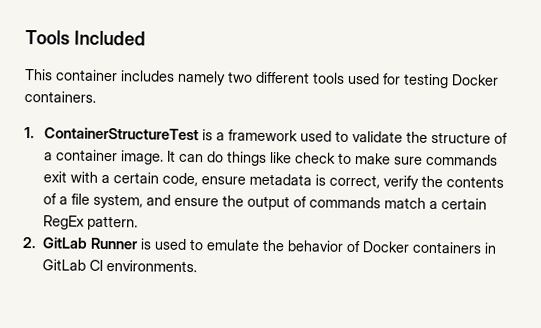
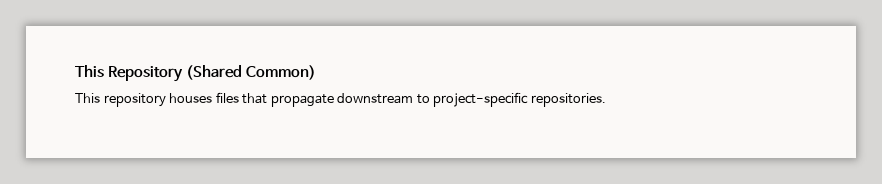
- Tools Included
- This container includes namely two different tools used for testing Docker containers.
- 1. ContainerStructureTest is a framework used to validate the structure of a container image. It can do things like check to make sure commands exit with a certain code, ensure metadata is correct, verify the contents of a file system, and ensure the output of commands match a certain RegEx pattern.
- 2. GitLab Runner is used to emulate the behavior of Docker containers in GitLab CI environments.
+ This Repository (Shared Common)
+ This repository houses files that propagate downstream to project-specific repositories.

